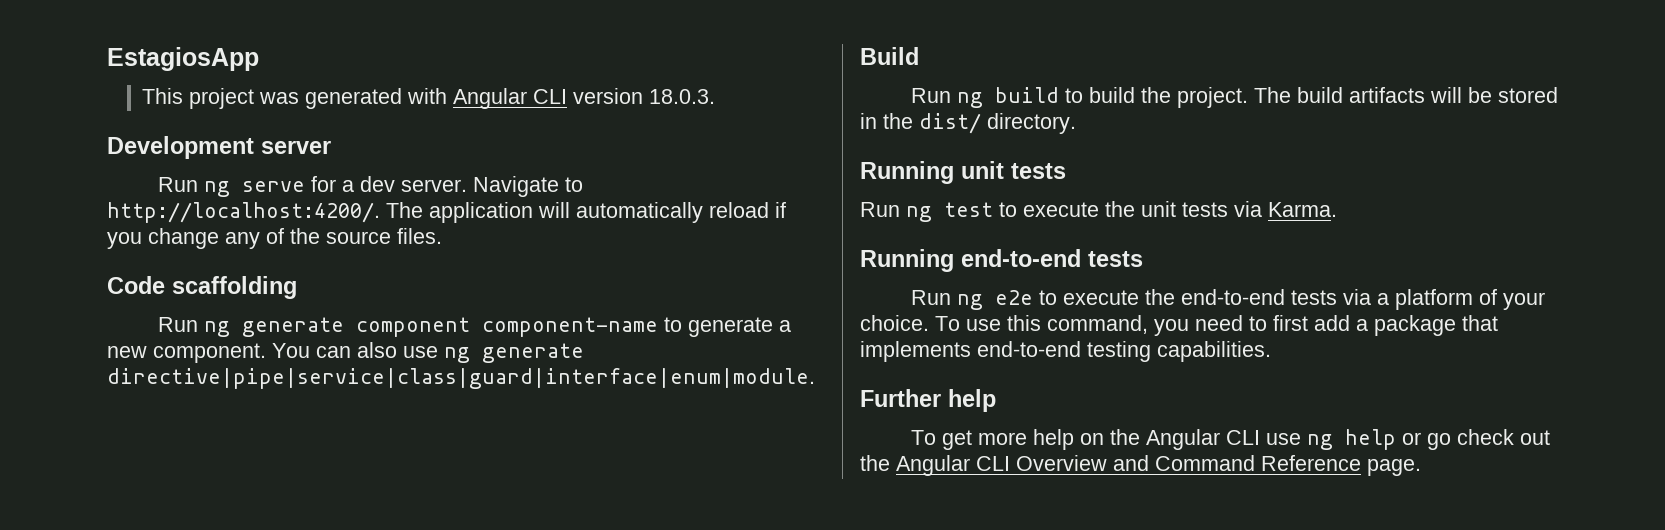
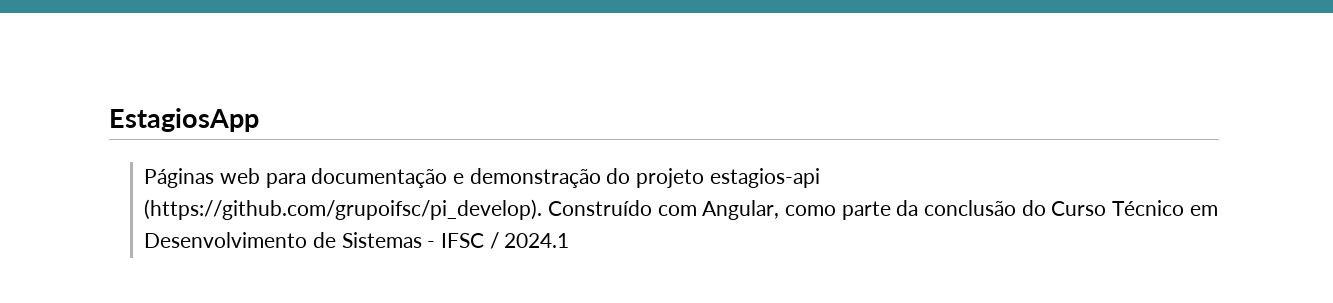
- This project was generated with Angular CLI version 18.0.3.
- Development server
- Run ng serve for a dev server. Navigate to http://localhost:4200/. The application will automatically reload if you change any of the source files.
- Code scaffolding
- Run ng generate component component-name to generate a new component. You can also use ng generate directive|pipe|service|class|guard|interface|enum|module.
- Build
- Run ng build to build the project. The build artifacts will be stored in the dist/ directory.
- Running unit tests
- Run ng test to execute the unit tests via Karma.
- Running end-to-end tests
- Run ng e2e to execute the end-to-end tests via a platform of your choice. To use this command, you need to first add a package that implements end-to-end testing capabilities.
- Further help
- To get more help on the Angular CLI use ng help or go check out the Angular CLI Overview and Command Reference page.
+ Páginas web para documentação e demonstração do projeto estagios-api (https://github.com/grupoifsc/pi_develop). Construído com Angular, como parte da conclusão do Curso Técnico em Desenvolvimento de Sistemas - IFSC / 2024.1

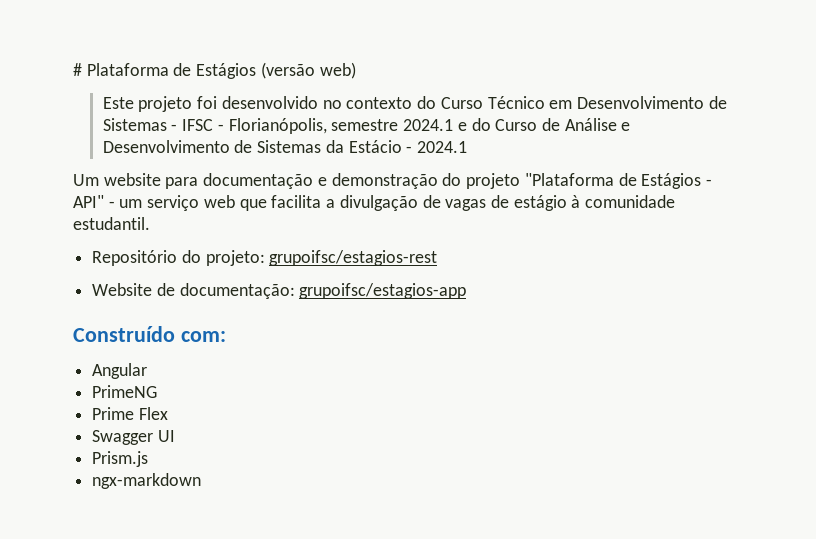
- EstagiosApp
- Páginas web para documentação e demonstração do projeto estagios-api (https://github.com/grupoifsc/pi_develop). Construído com Angular, como parte da conclusão do Curso Técnico em Desenvolvimento de Sistemas - IFSC / 2024.1
+ # Plataforma de Estágios (versão web)
+ Este projeto foi desenvolvido no contexto do Curso Técnico em Desenvolvimento de Sistemas - IFSC - Florianópolis, semestre 2024.1 e do Curso de Análise e Desenvolvimento de Sistemas da Estácio - 2024.1
+ Um website para documentação e demonstração do projeto "Plataforma de Estágios - API" - um serviço web que facilita a divulgação de vagas de estágio à comunidade estudantil.
+ Repositório do projeto: grupoifsc/estagios-rest
+ Website de documentação: grupoifsc/estagios-app
+ Construído com:
+ Angular
+ PrimeNG
+ Prime Flex
+ Swagger UI
+ Prism.js
+ ngx-markdown

